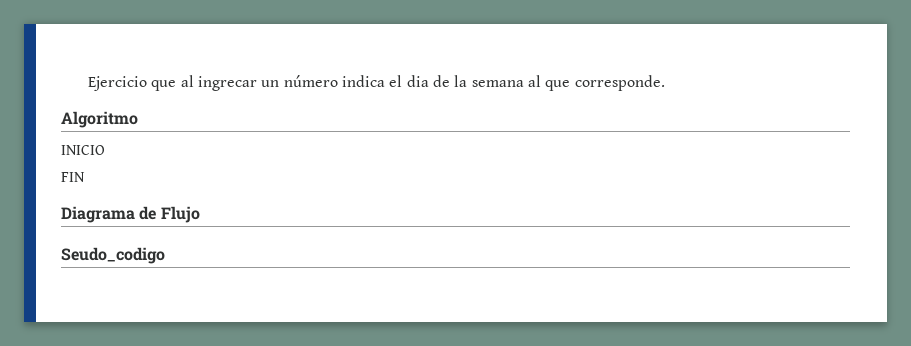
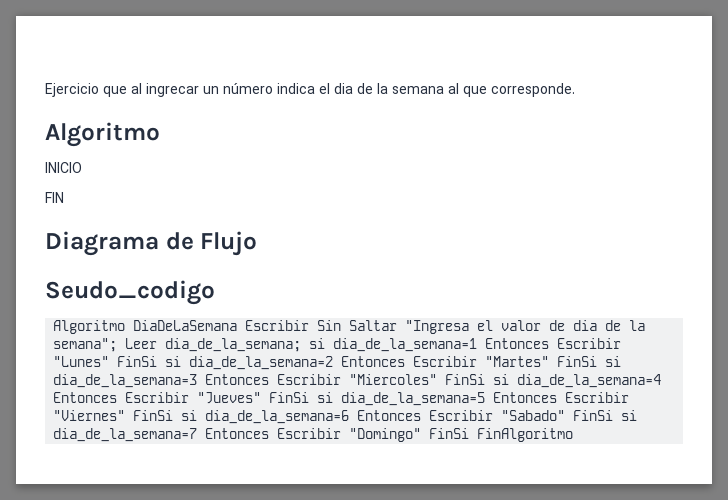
+ Algoritmo DiaDeLaSemana Escribir Sin Saltar "Ingresa el valor de dia de la semana"; Leer dia_de_la_semana; si dia_de_la_semana=1 Entonces Escribir "Lunes" FinSi si dia_de_la_semana=2 Entonces Escribir "Martes" FinSi si dia_de_la_semana=3 Entonces Escribir "Miercoles" FinSi si dia_de_la_semana=4 Entonces Escribir "Jueves" FinSi si dia_de_la_semana=5 Entonces Escribir "Viernes" FinSi si dia_de_la_semana=6 Entonces Escribir "Sabado" FinSi si dia_de_la_semana=7 Entonces Escribir "Domingo" FinSi FinAlgoritmo

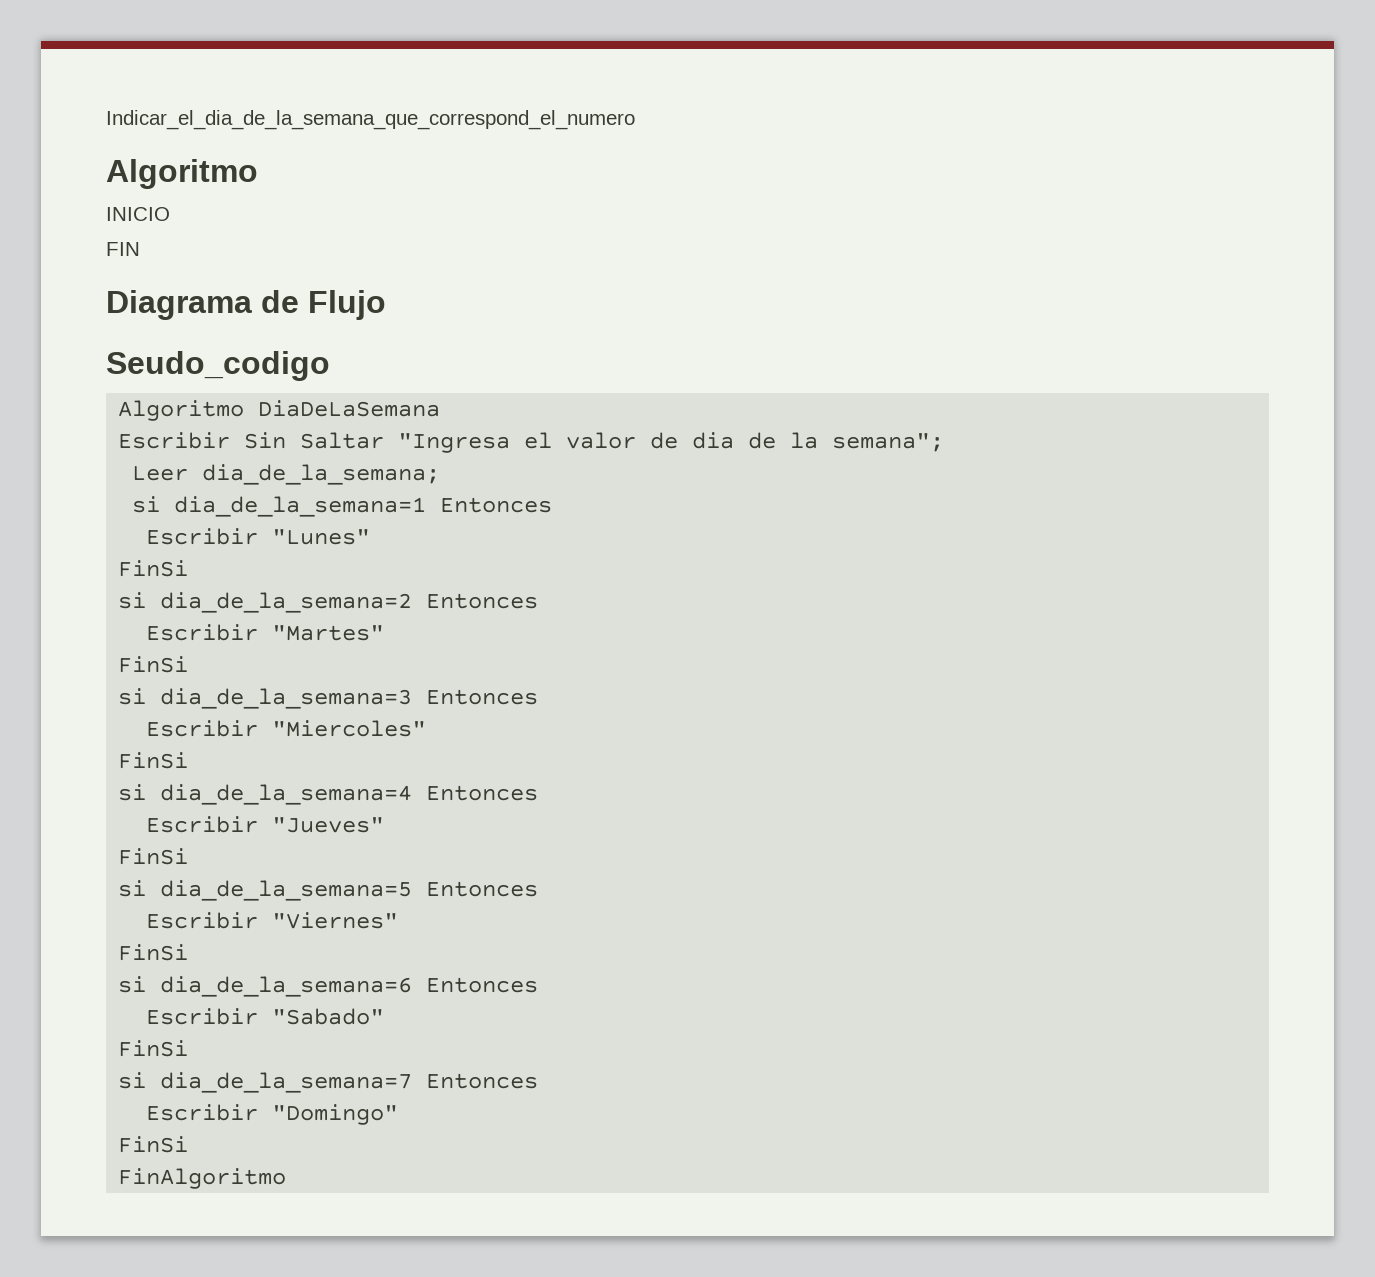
- Ejercicio que al ingrecar un número indica el dia de la semana al que corresponde.
+ Indicar_el_dia_de_la_semana_que_correspond_el_numero
- Algoritmo DiaDeLaSemana Escribir Sin Saltar "Ingresa el valor de dia de la semana"; Leer dia_de_la_semana; si dia_de_la_semana=1 Entonces Escribir "Lunes" FinSi si dia_de_la_semana=2 Entonces Escribir "Martes" FinSi si dia_de_la_semana=3 Entonces Escribir "Miercoles" FinSi si dia_de_la_semana=4 Entonces Escribir "Jueves" FinSi si dia_de_la_semana=5 Entonces Escribir "Viernes" FinSi si dia_de_la_semana=6 Entonces Escribir "Sabado" FinSi si dia_de_la_semana=7 Entonces Escribir "Domingo" FinSi FinAlgoritmo
+ Algoritmo DiaDeLaSemana
+ Escribir Sin Saltar "Ingresa el valor de dia de la semana";
+ Leer dia_de_la_semana;
+ si dia_de_la_semana=1 Entonces
+ Escribir "Lunes"
+ FinSi
+ si dia_de_la_semana=2 Entonces
+ Escribir "Martes"
+ FinSi
+ si dia_de_la_semana=3 Entonces
+ Escribir "Miercoles"
+ FinSi
+ si dia_de_la_semana=4 Entonces
+ Escribir "Jueves"
+ FinSi
+ si dia_de_la_semana=5 Entonces
+ Escribir "Viernes"
+ FinSi
+ si dia_de_la_semana=6 Entonces
+ Escribir "Sabado"
+ FinSi
+ si dia_de_la_semana=7 Entonces
+ Escribir "Domingo"
+ FinSi
+ FinAlgoritmo

